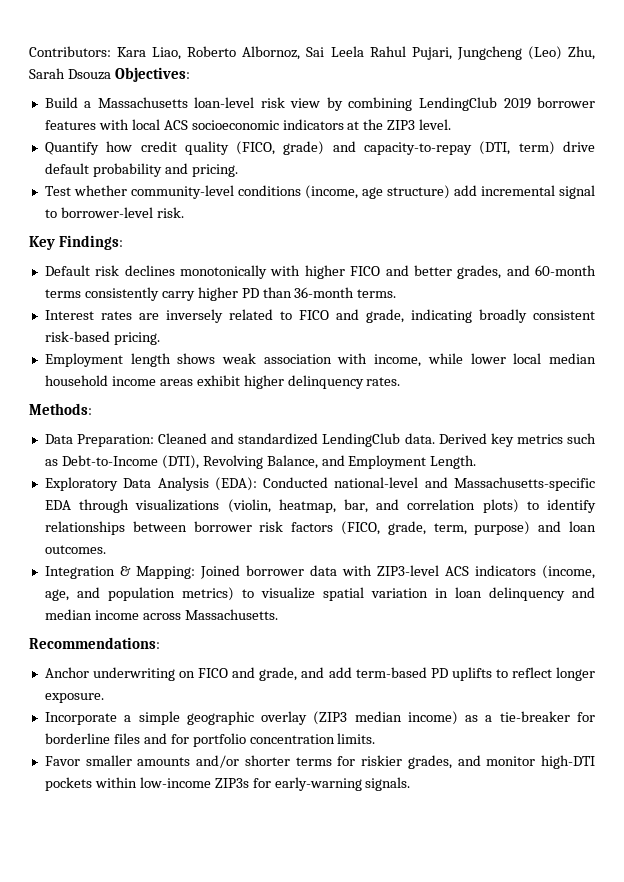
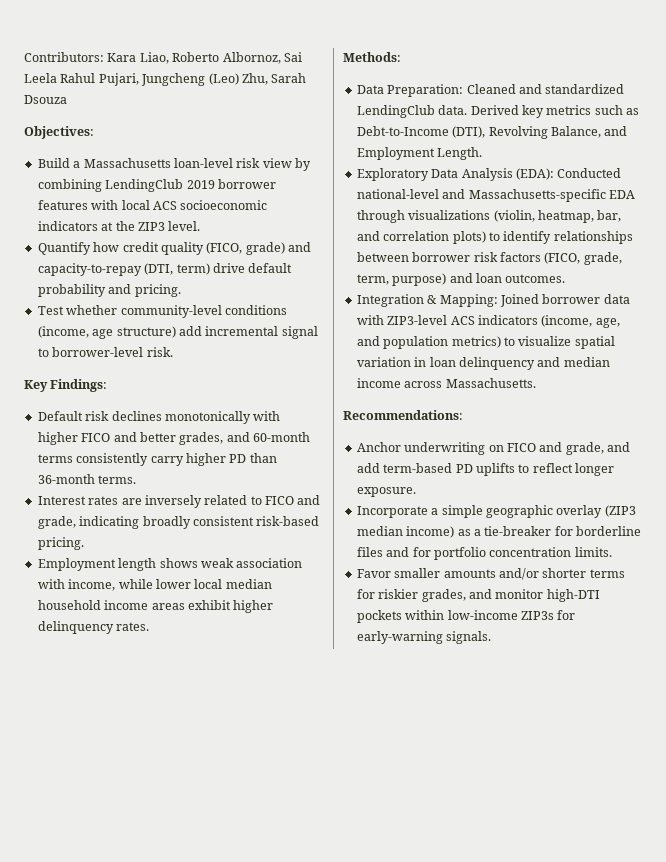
- Contributors: Kara Liao, Roberto Albornoz, Sai Leela Rahul Pujari, Jungcheng (Leo) Zhu, Sarah Dsouza Objectives:
+ Contributors: Kara Liao, Roberto Albornoz, Sai Leela Rahul Pujari, Jungcheng (Leo) Zhu, Sarah Dsouza
+ Objectives:

